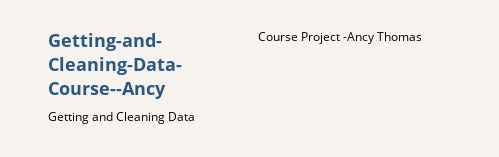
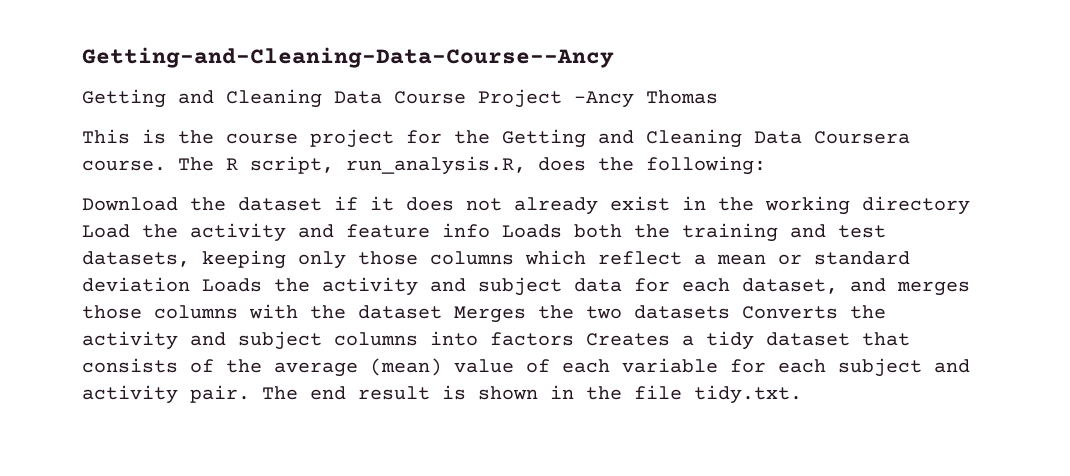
+ This is the course project for the Getting and Cleaning Data Coursera course. The R script, run_analysis.R, does the following:
+ Download the dataset if it does not already exist in the working directory Load the activity and feature info Loads both the training and test datasets, keeping only those columns which reflect a mean or standard deviation Loads the activity and subject data for each dataset, and merges those columns with the dataset Merges the two datasets Converts the activity and subject columns into factors Creates a tidy dataset that consists of the average (mean) value of each variable for each subject and activity pair. The end result is shown in the file tidy.txt.

